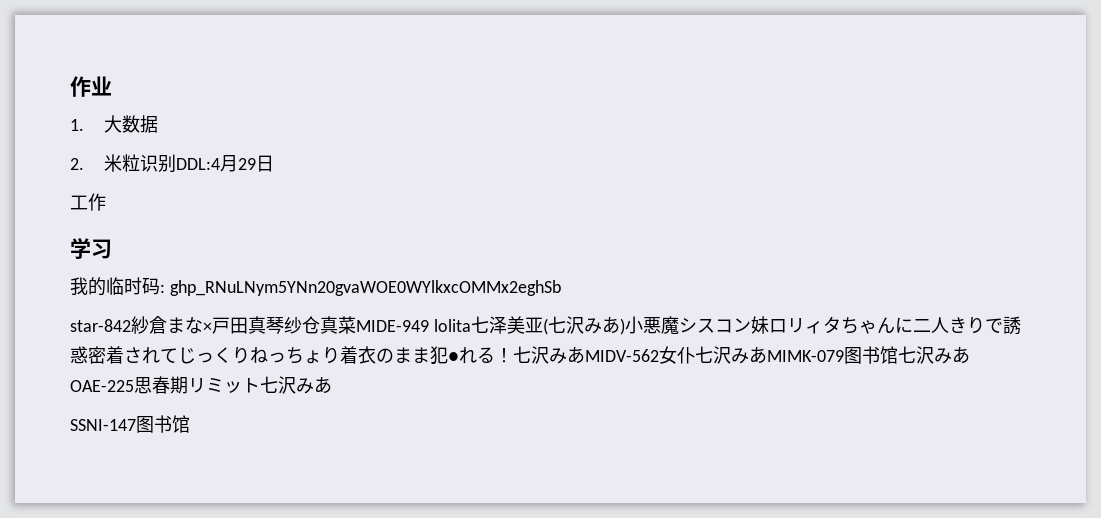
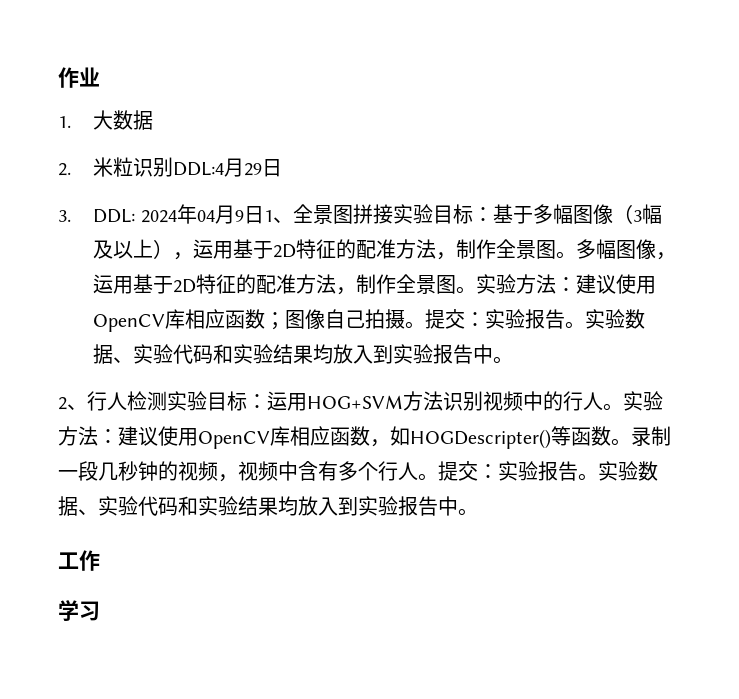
+ 3. DDL: 2024年04月9日1、全景图拼接实验目标：基于多幅图像（3幅及以上），运用基于2D特征的配准方法，制作全景图。多幅图像，运用基于2D特征的配准方法，制作全景图。实验方法：建议使用OpenCV库相应函数；图像自己拍摄。提交：实验报告。实验数据、实验代码和实验结果均放入到实验报告中。
+ 2、行人检测实验目标：运用HOG+SVM方法识别视频中的行人。实验方法：建议使用OpenCV库相应函数，如HOGDescripter()等函数。录制一段几秒钟的视频，视频中含有多个行人。提交：实验报告。实验数据、实验代码和实验结果均放入到实验报告中。
  工作
  学习
- 我的临时码: 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
- star-842紗倉まな×戸田真琴纱仓真菜MIDE-949 lolita七泽美亚(七沢みあ)小悪魔シスコン妹ロリィタちゃんに二人きりで誘惑密着されてじっくりねっちょり着衣のまま犯●れる！七沢みあMIDV-562女仆七沢みあMIMK-079图书馆七沢みあOAE-225思春期リミット七沢みあ
- SSNI-147图书馆

